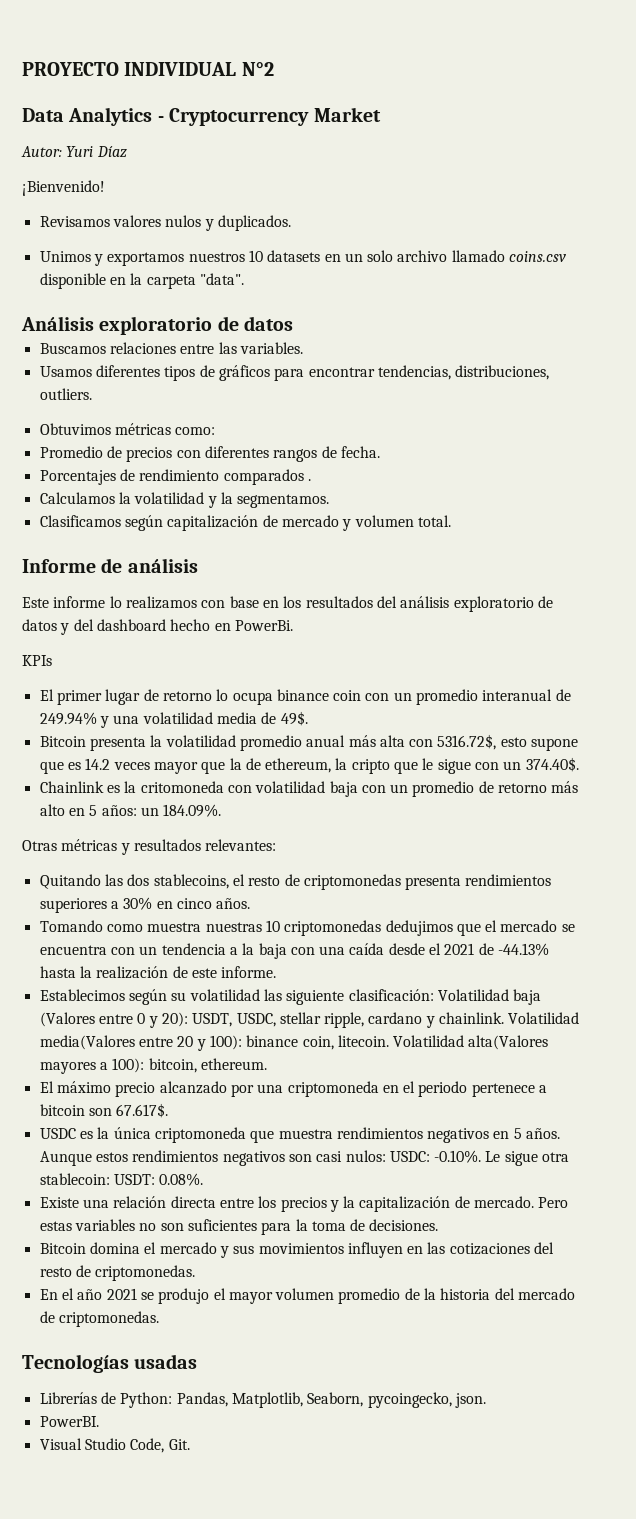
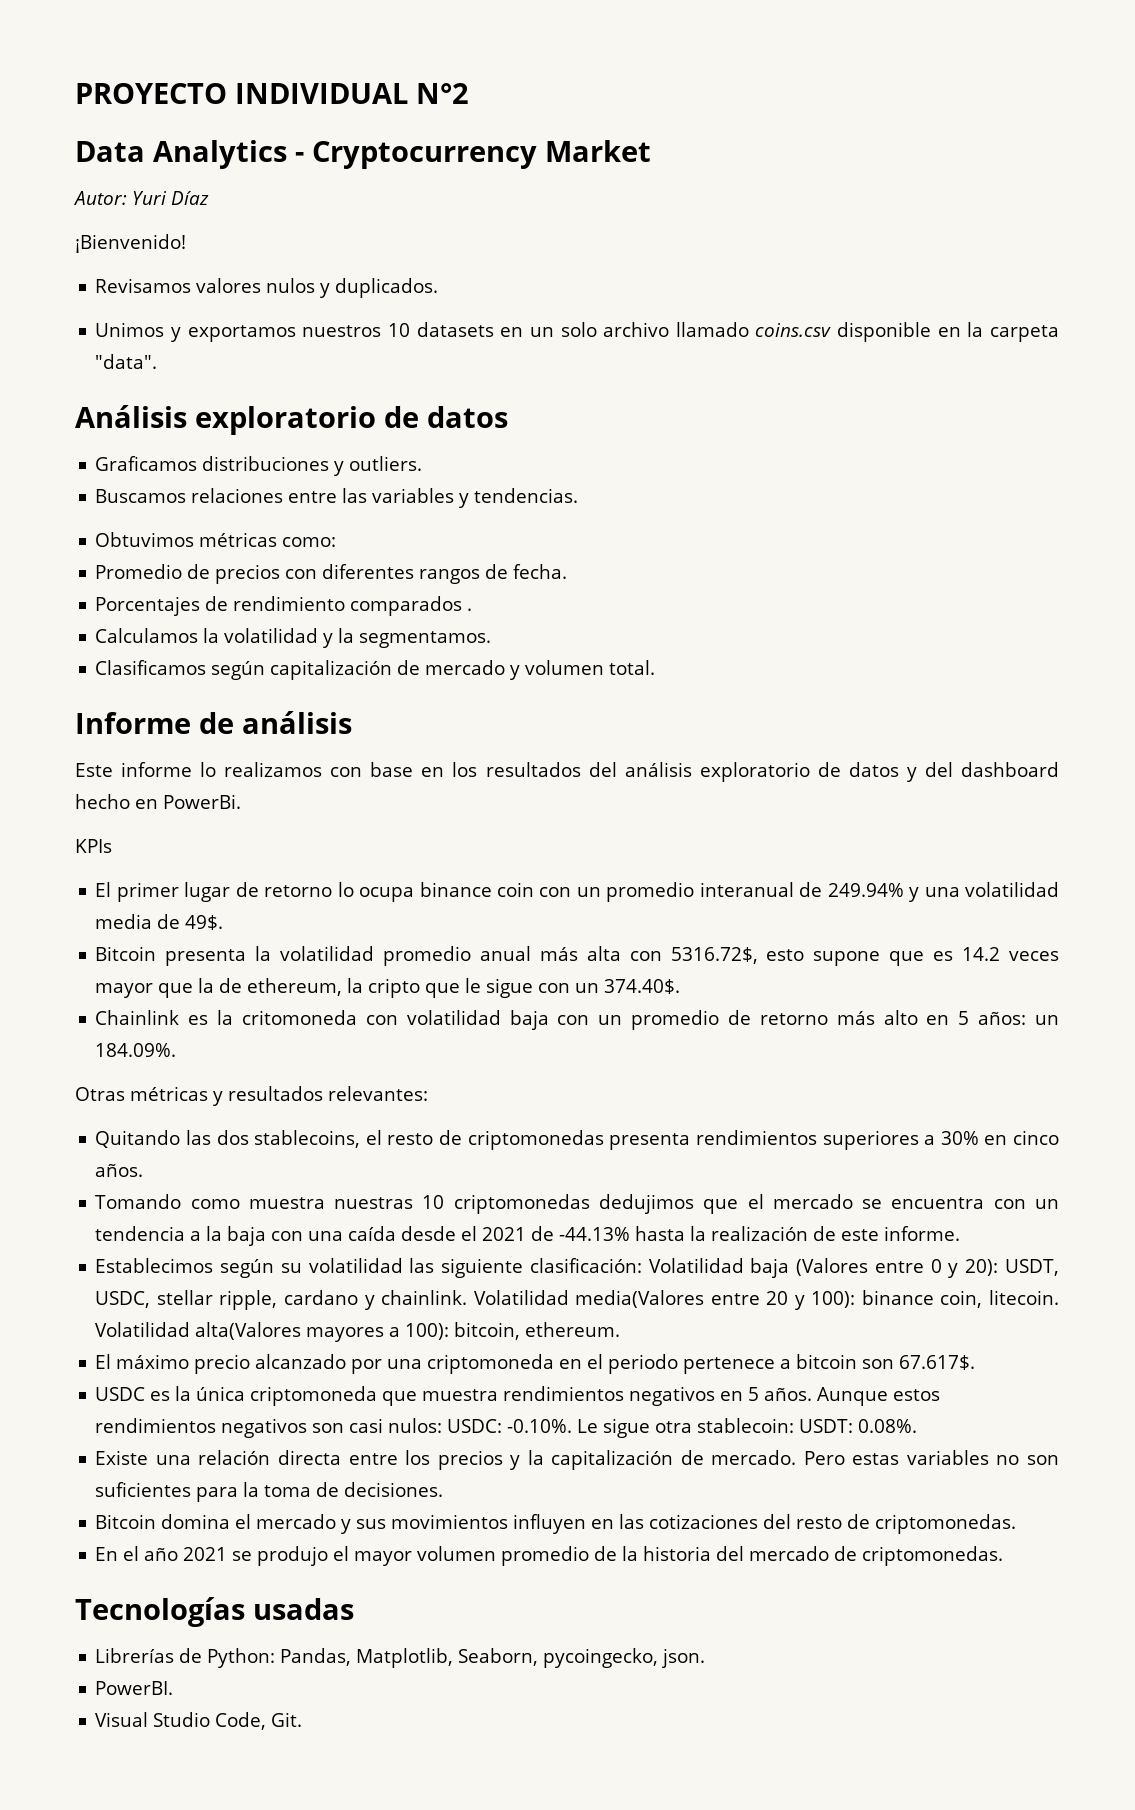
+ Graficamos distribuciones y outliers.
- Buscamos relaciones entre las variables.
- Usamos diferentes tipos de gráficos para encontrar tendencias, distribuciones, outliers.
+ Buscamos relaciones entre las variables y tendencias.

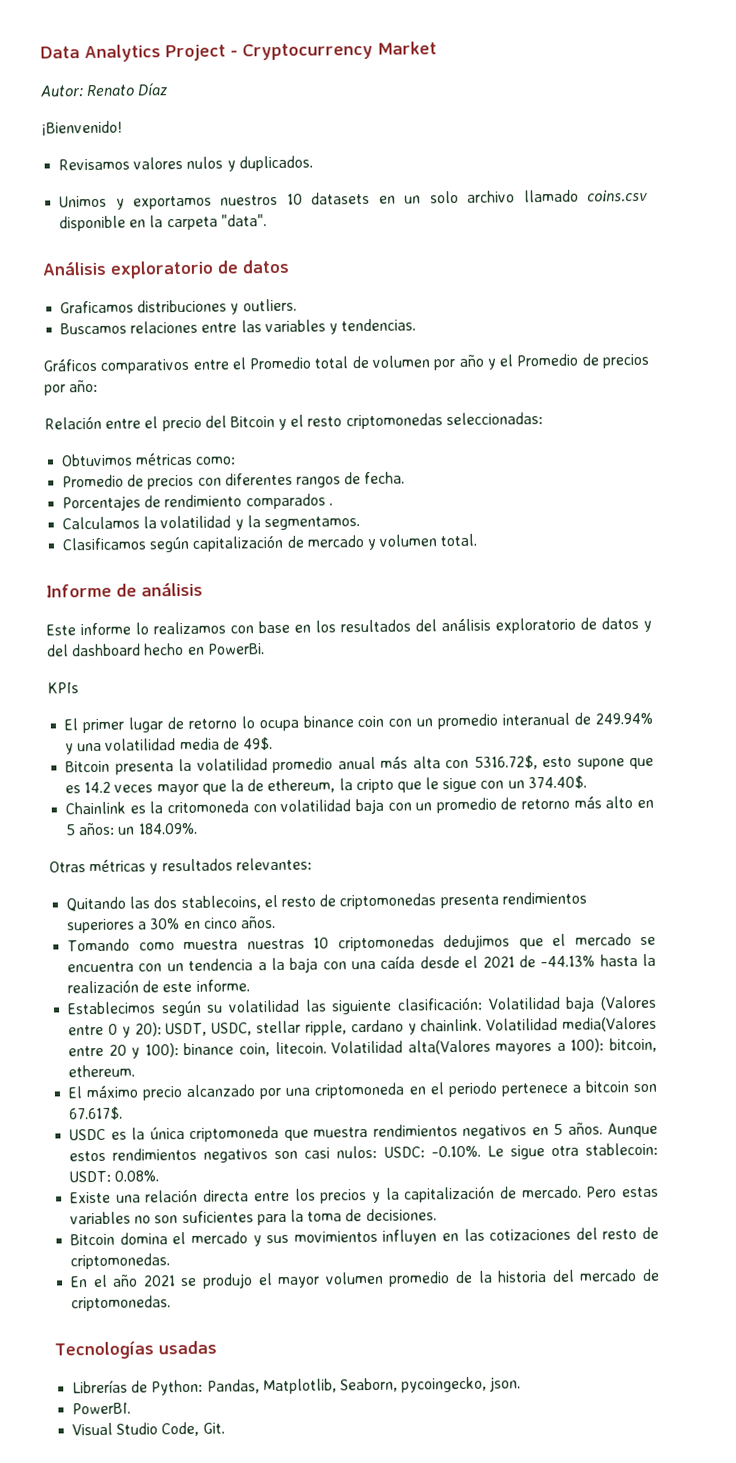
- PROYECTO INDIVIDUAL N°2
- Data Analytics - Cryptocurrency Market
+ Data Analytics Project - Cryptocurrency Market
- Autor: Yuri Díaz
+ Autor: Renato Díaz
+ Gráficos comparativos entre el Promedio total de volumen por año y el Promedio de precios por año:
+ Relación entre el precio del Bitcoin y el resto criptomonedas seleccionadas:

